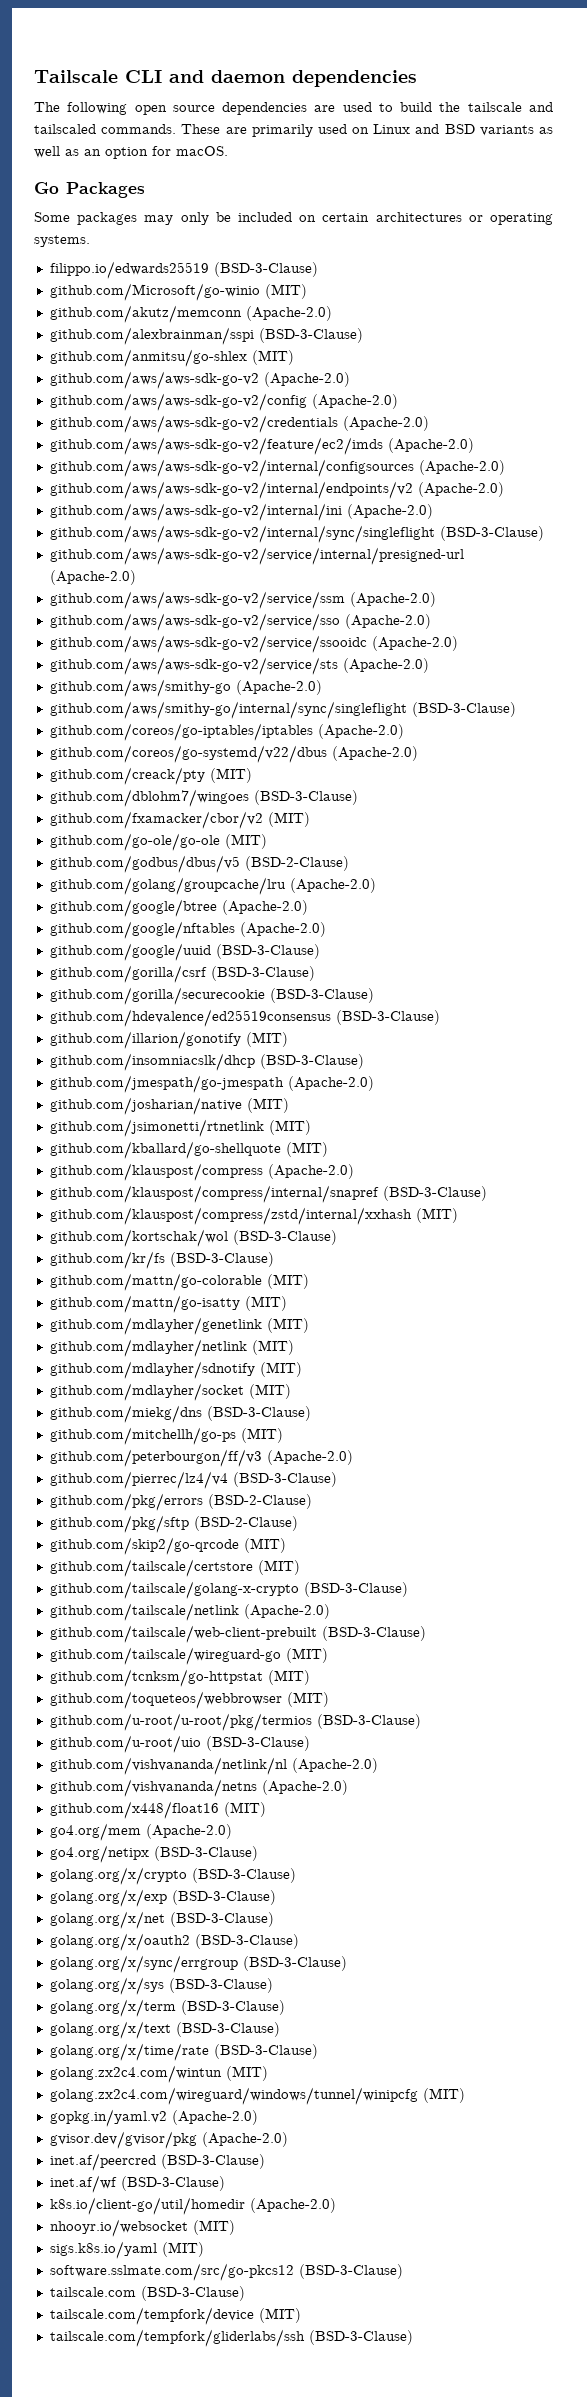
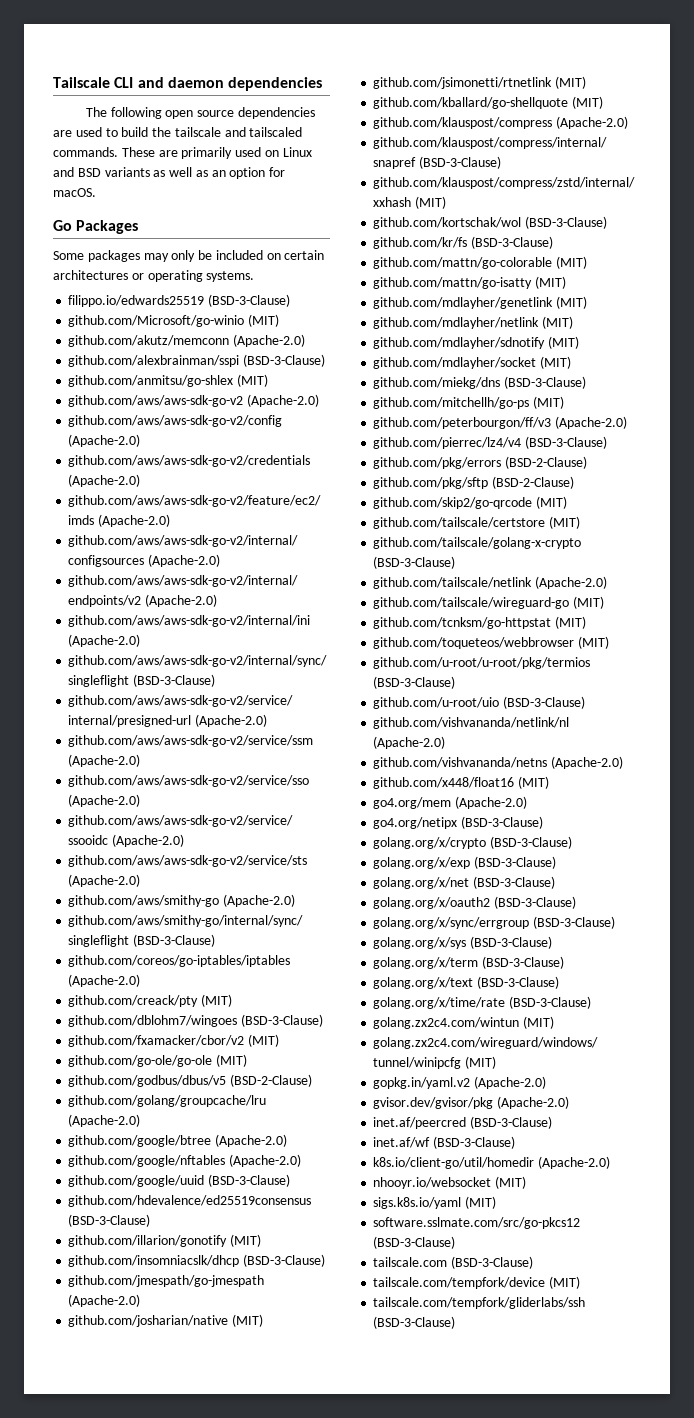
- github.com/coreos/go-systemd/v22/dbus (Apache-2.0)
- github.com/gorilla/csrf (BSD-3-Clause)
- github.com/gorilla/securecookie (BSD-3-Clause)
- github.com/tailscale/web-client-prebuilt (BSD-3-Clause)

